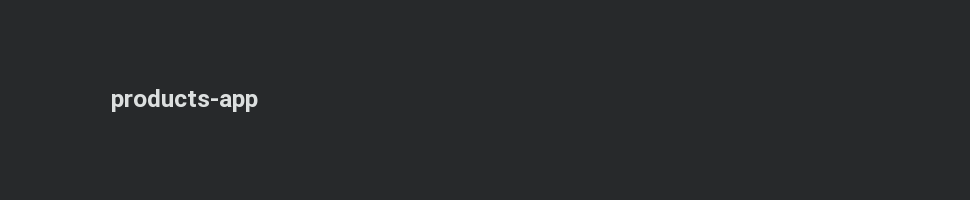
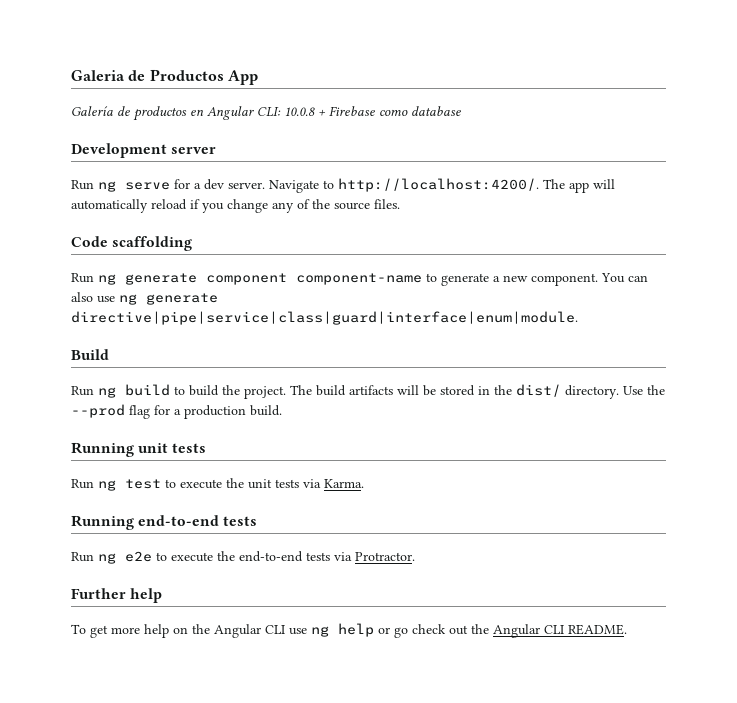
- products-app
+ Galeria de Productos App
+ Galería de productos en Angular CLI: 10.0.8 + Firebase como database
+ Development server
+ Run ng serve for a dev server. Navigate to http://localhost:4200/. The app will automatically reload if you change any of the source files.
+ Code scaffolding
+ Run ng generate component component-name to generate a new component. You can also use ng generate directive|pipe|service|class|guard|interface|enum|module.
+ Build
+ Run ng build to build the project. The build artifacts will be stored in the dist/ directory. Use the --prod flag for a production build.
+ Running unit tests
+ Run ng test to execute the unit tests via Karma.
+ Running end-to-end tests
+ Run ng e2e to execute the end-to-end tests via Protractor.
+ Further help
+ To get more help on the Angular CLI use ng help or go check out the Angular CLI README.

